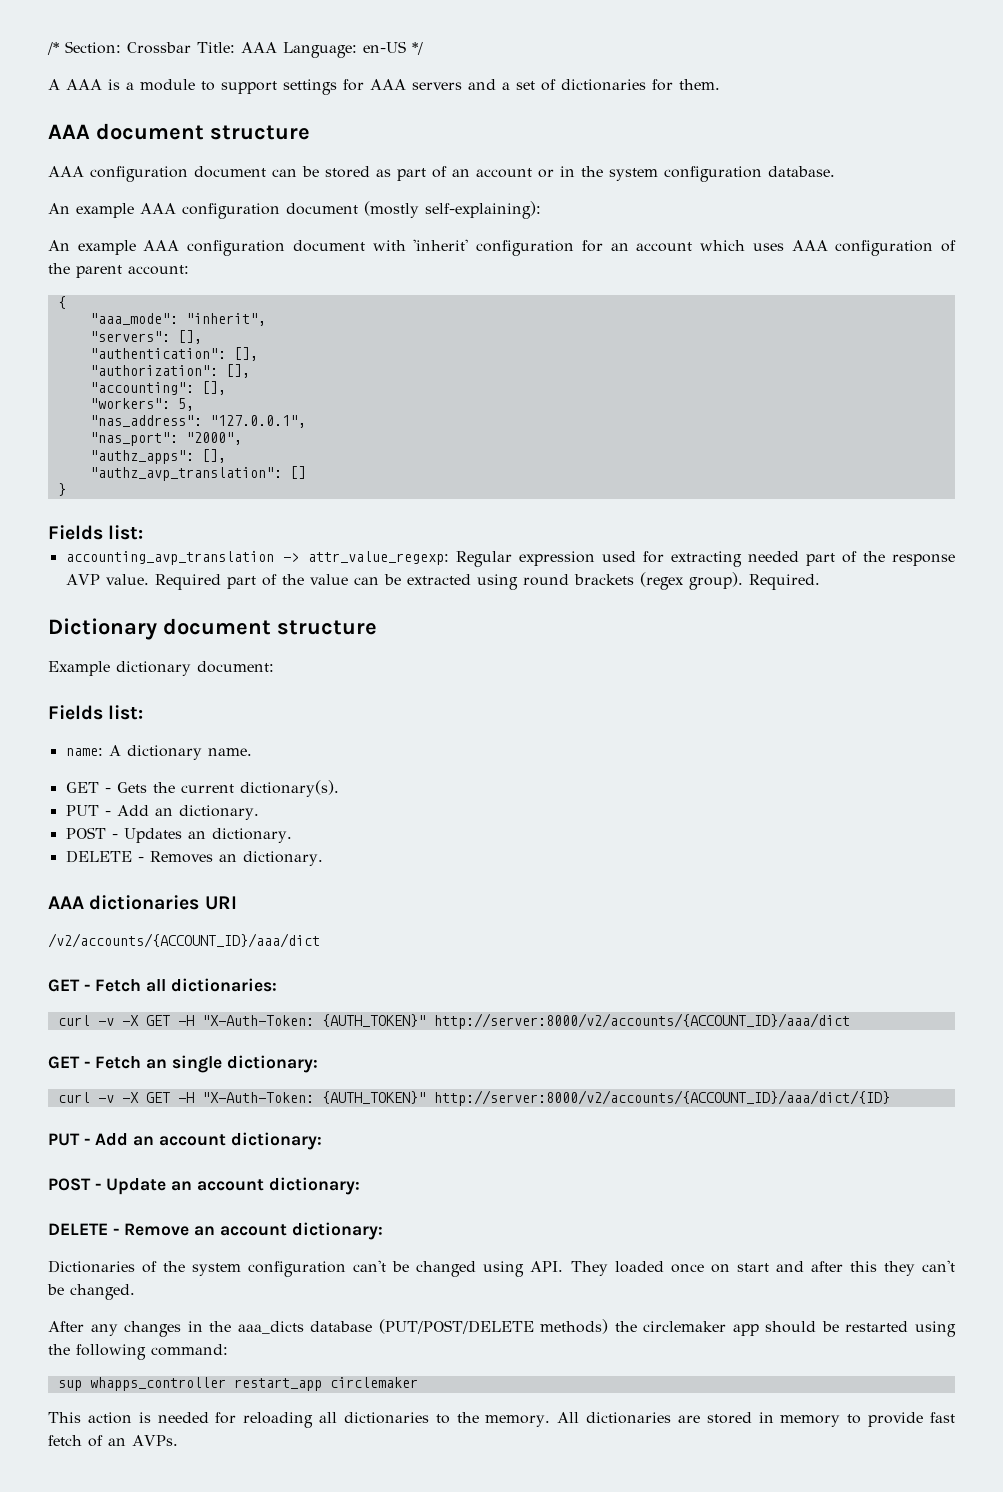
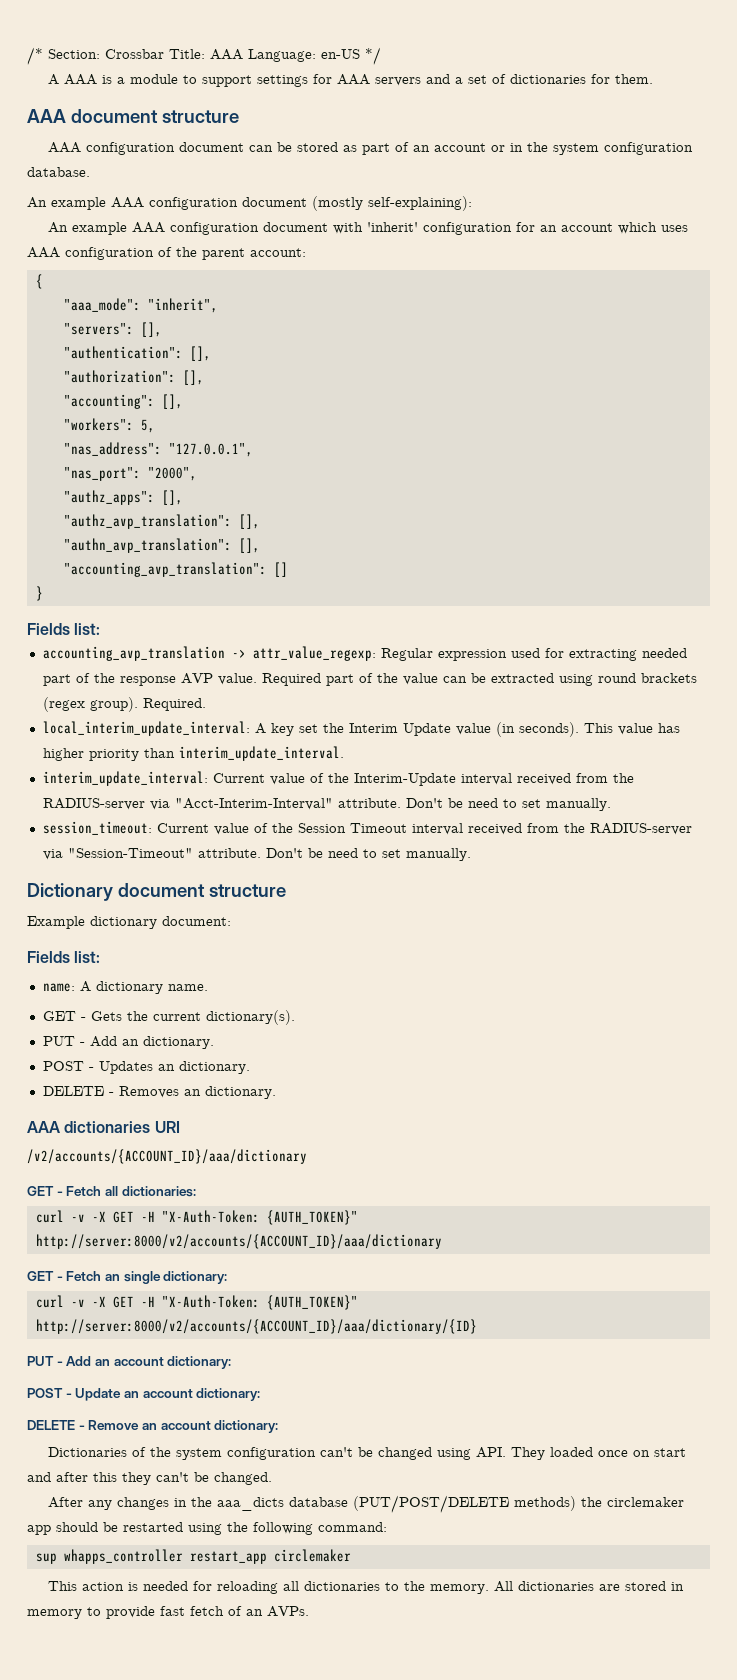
- "authz_avp_translation": []
+ "authz_avp_translation": [],
+ "authn_avp_translation": [],
+ "accounting_avp_translation": []
+ local_interim_update_interval: A key set the Interim Update value (in seconds). This value has higher priority than interim_update_interval.
+ interim_update_interval: Current value of the Interim-Update interval received from the RADIUS-server via "Acct-Interim-Interval" attribute. Don't be need to set manually.
+ session_timeout: Current value of the Session Timeout interval received from the RADIUS-server via "Session-Timeout" attribute. Don't be need to set manually.
- /v2/accounts/{ACCOUNT_ID}/aaa/dict
+ /v2/accounts/{ACCOUNT_ID}/aaa/dictionary
- curl -v -X GET -H "X-Auth-Token: {AUTH_TOKEN}" http://server:8000/v2/accounts/{ACCOUNT_ID}/aaa/dict
+ curl -v -X GET -H "X-Auth-Token: {AUTH_TOKEN}" http://server:8000/v2/accounts/{ACCOUNT_ID}/aaa/dictionary
- curl -v -X GET -H "X-Auth-Token: {AUTH_TOKEN}" http://server:8000/v2/accounts/{ACCOUNT_ID}/aaa/dict/{ID}
+ curl -v -X GET -H "X-Auth-Token: {AUTH_TOKEN}" http://server:8000/v2/accounts/{ACCOUNT_ID}/aaa/dictionary/{ID}

